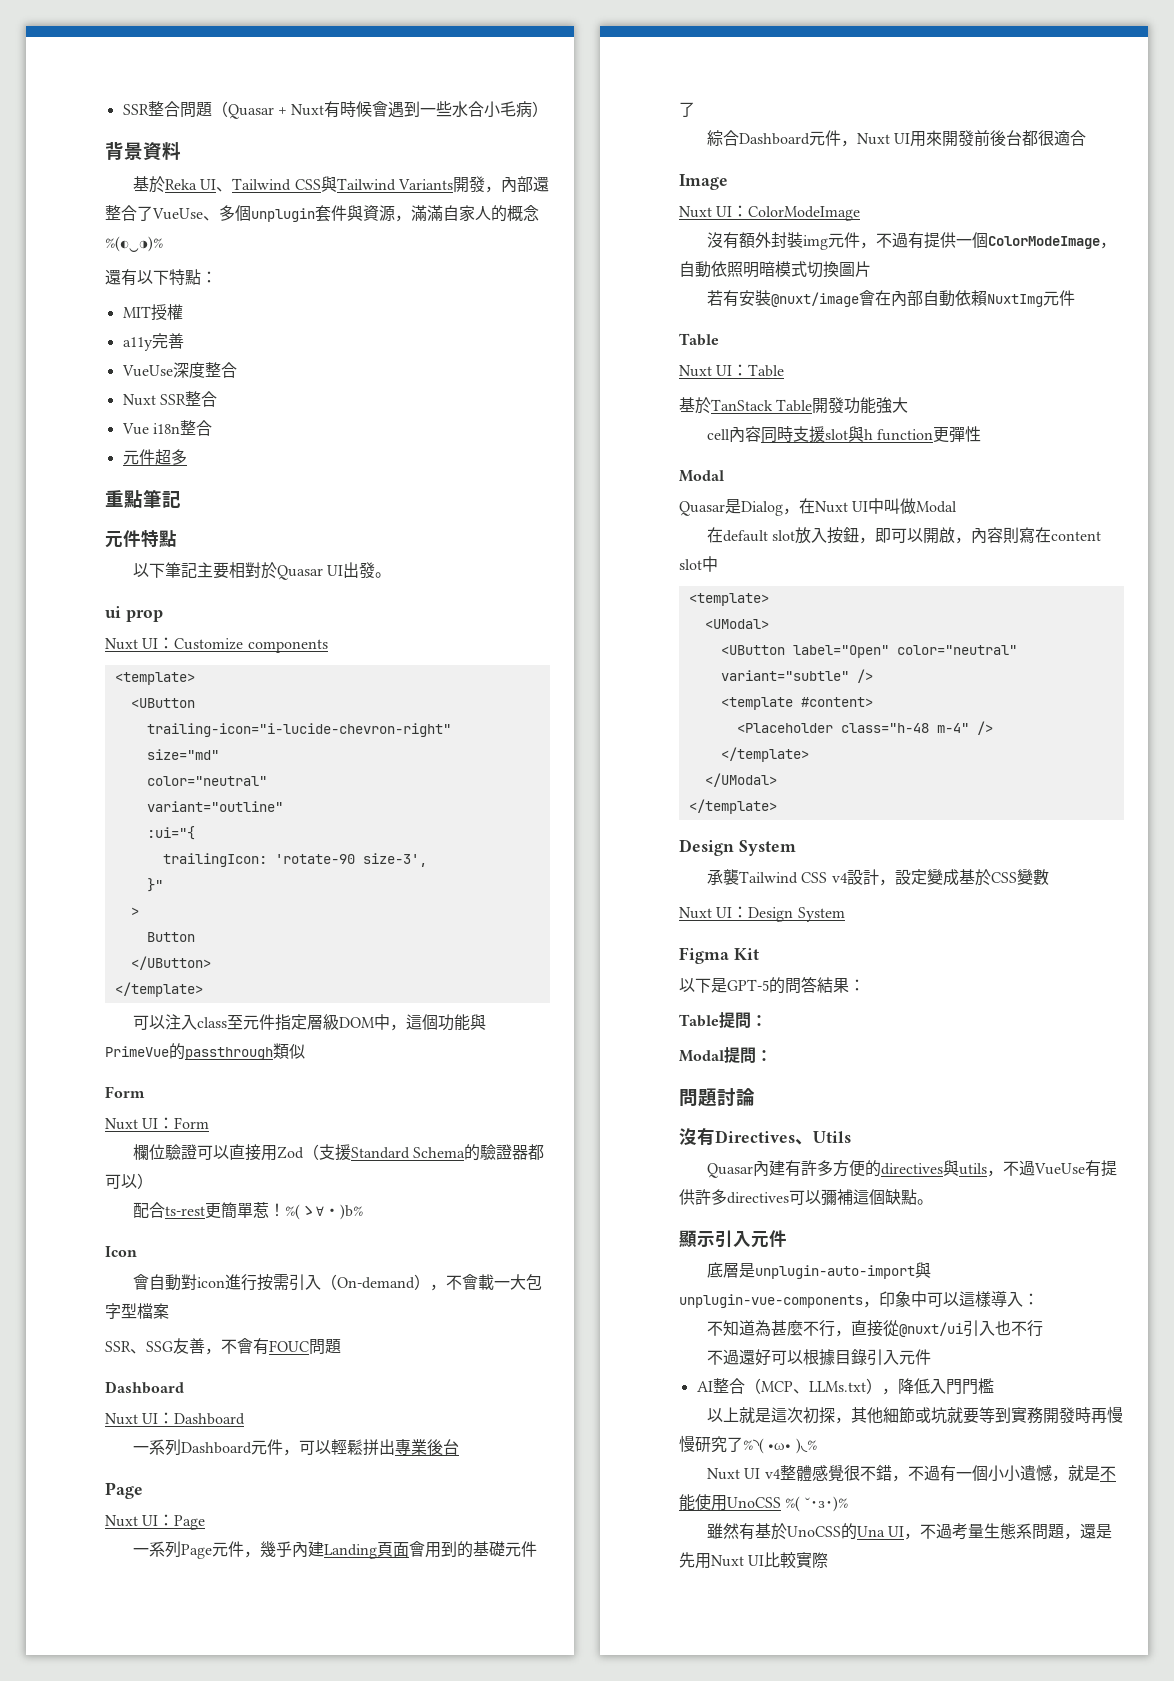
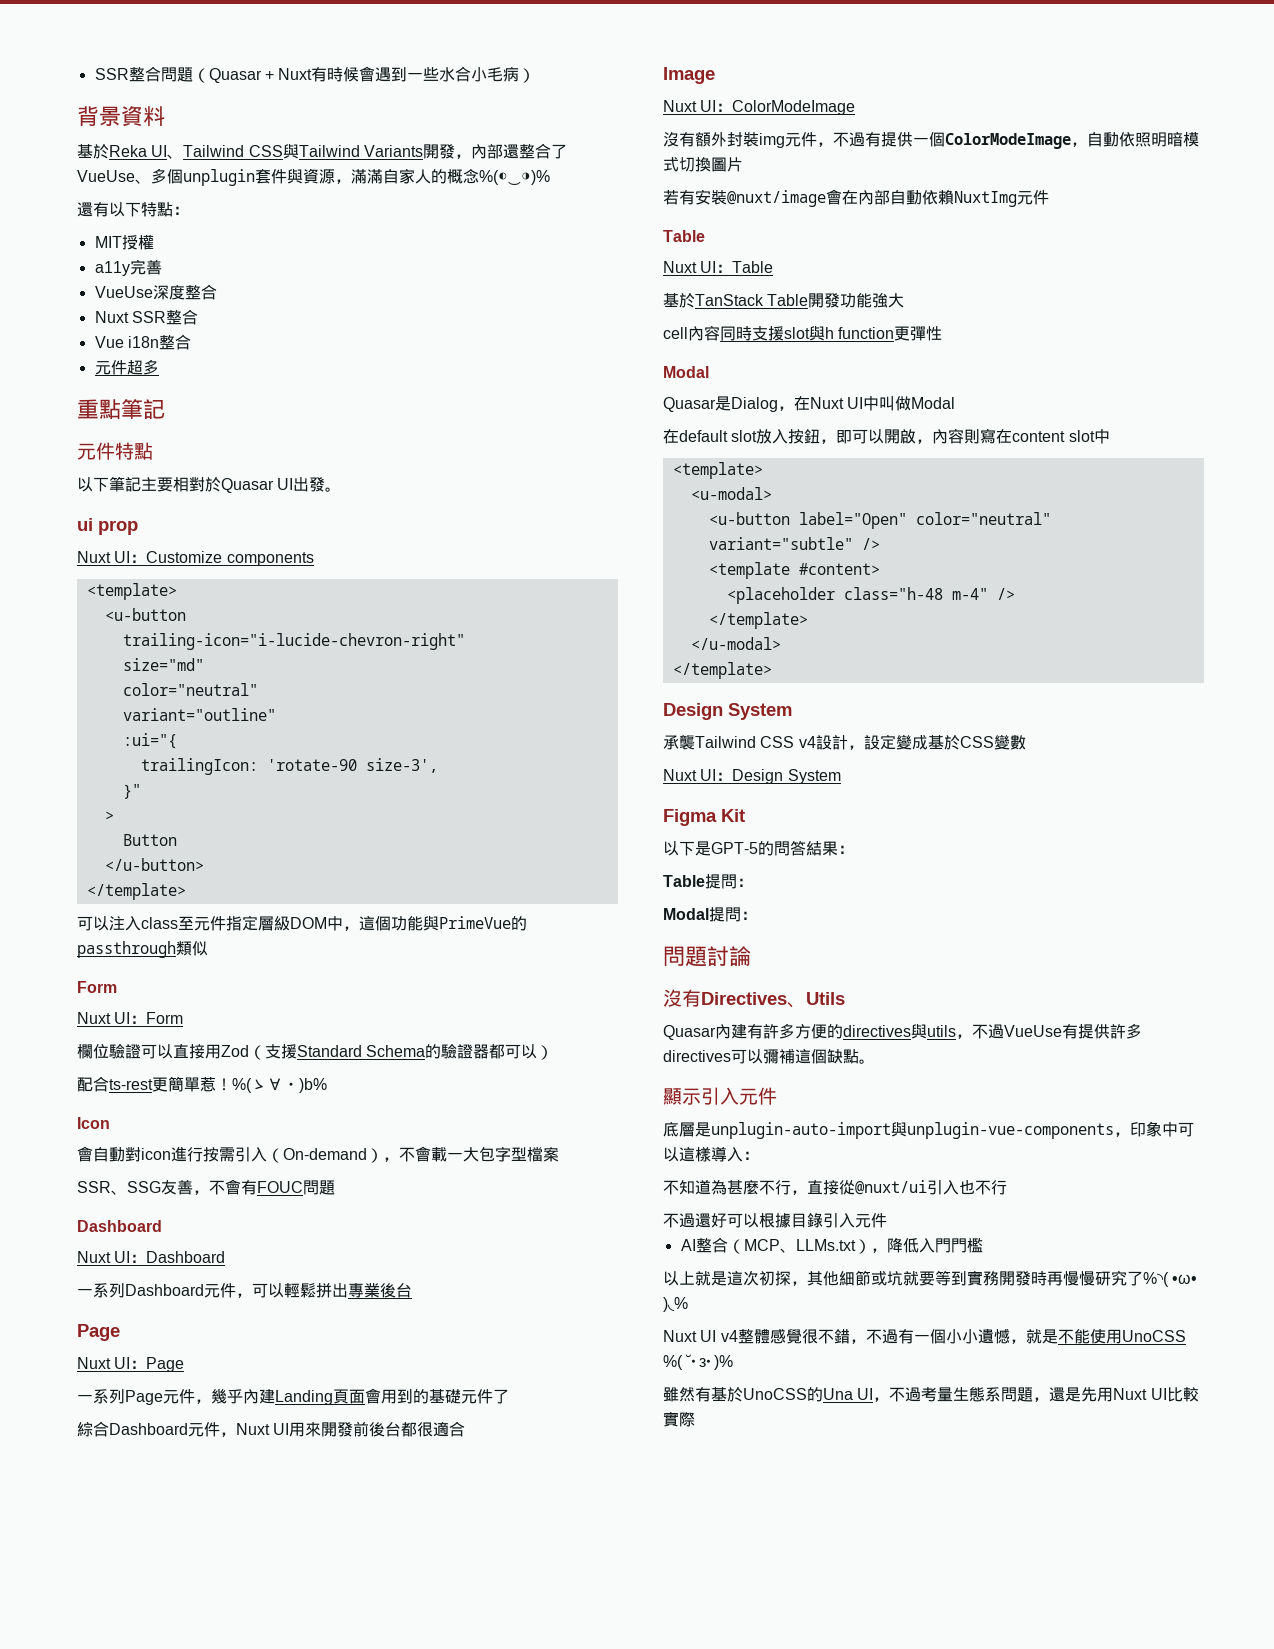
  Nuxt UI：Customize components
  <template>
- <UButton
+ <u-button
- </UButton>
+ </u-button>
- <UModal>
- <UButton label="Open" color="neutral" variant="subtle" />
+ <u-modal>
+ <u-button label="Open" color="neutral" variant="subtle" />
- <Placeholder class="h-48 m-4" />
+ <placeholder class="h-48 m-4" />
- </UModal>
+ </u-modal>

